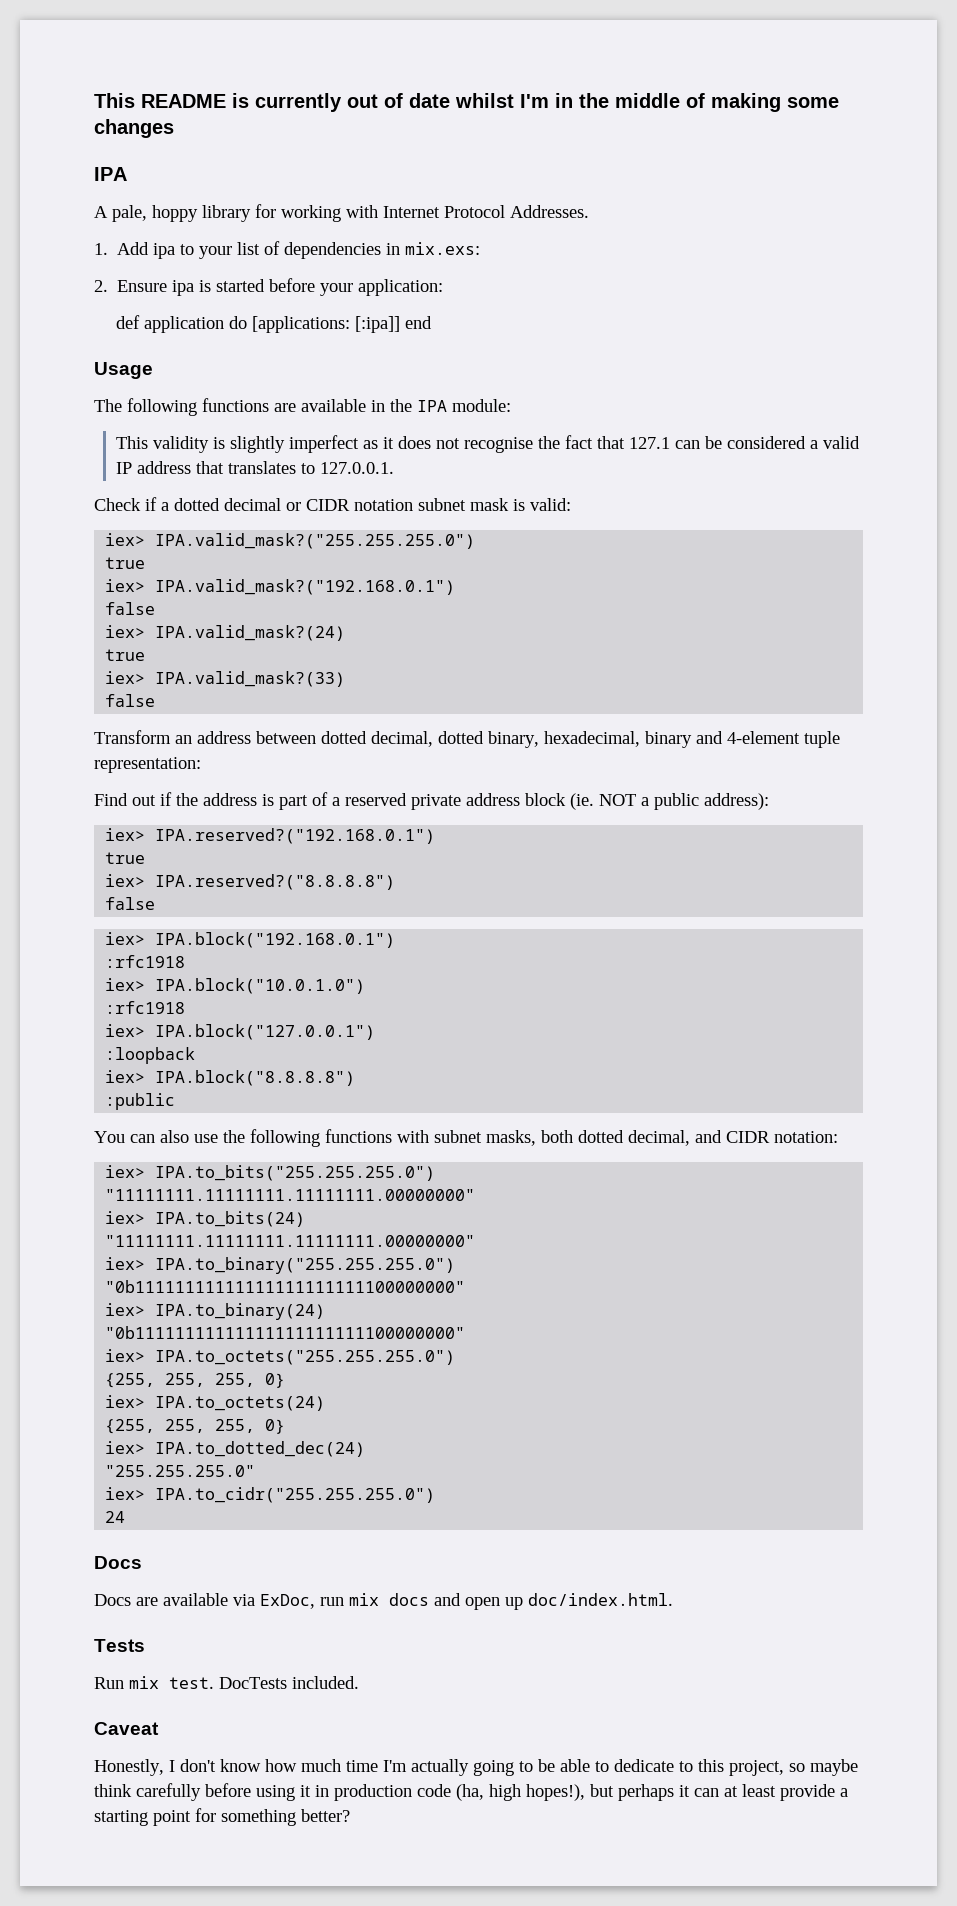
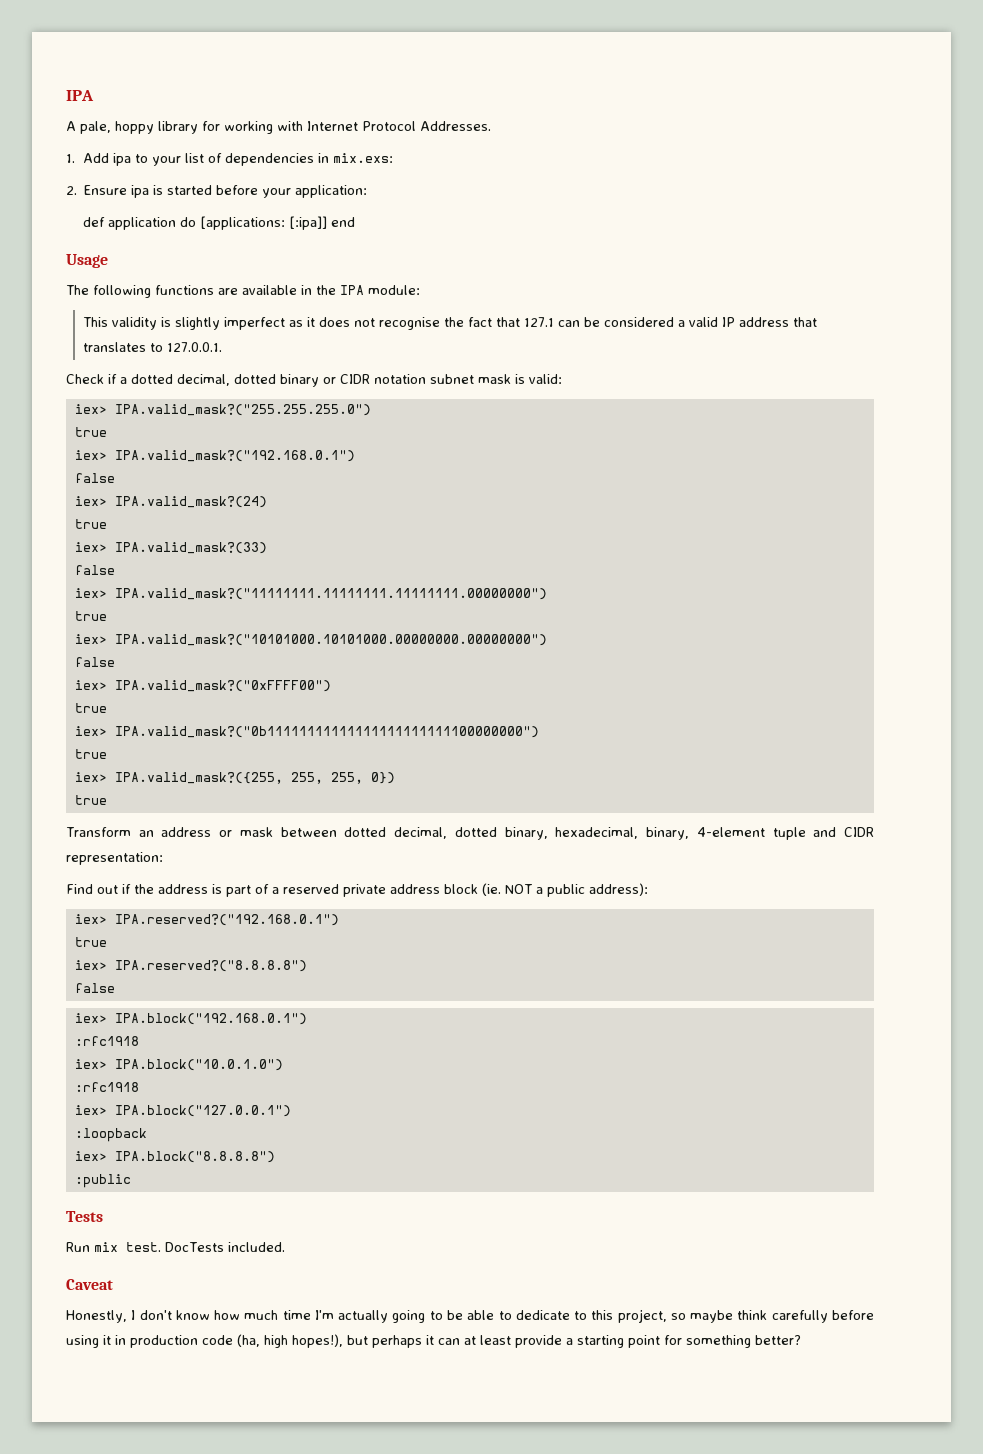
- This README is currently out of date whilst I'm in the middle of making some changes
- Check if a dotted decimal or CIDR notation subnet mask is valid:
+ Check if a dotted decimal, dotted binary or CIDR notation subnet mask is valid:
+ iex> IPA.valid_mask?("11111111.11111111.11111111.00000000")
+ true
+ iex> IPA.valid_mask?("10101000.10101000.00000000.00000000")
+ false
+ iex> IPA.valid_mask?("0xFFFF00")
+ true
+ iex> IPA.valid_mask?("0b11111111111111111111111100000000")
+ true
+ iex> IPA.valid_mask?({255, 255, 255, 0})
+ true
- Transform an address between dotted decimal, dotted binary, hexadecimal, binary and 4-element tuple representation:
+ Transform an address or mask between dotted decimal, dotted binary, hexadecimal, binary, 4-element tuple and CIDR representation:
- You can also use the following functions with subnet masks, both dotted decimal, and CIDR notation:
- iex> IPA.to_bits("255.255.255.0")
- "11111111.11111111.11111111.00000000"
- iex> IPA.to_bits(24)
- "11111111.11111111.11111111.00000000"
- iex> IPA.to_binary("255.255.255.0")
- "0b11111111111111111111111100000000"
- iex> IPA.to_binary(24)
- "0b11111111111111111111111100000000"
- iex> IPA.to_octets("255.255.255.0")
- {255, 255, 255, 0}
- iex> IPA.to_octets(24)
- {255, 255, 255, 0}
- iex> IPA.to_dotted_dec(24)
- "255.255.255.0"
- iex> IPA.to_cidr("255.255.255.0")
- 24
- Docs
- Docs are available via ExDoc, run mix docs and open up doc/index.html.

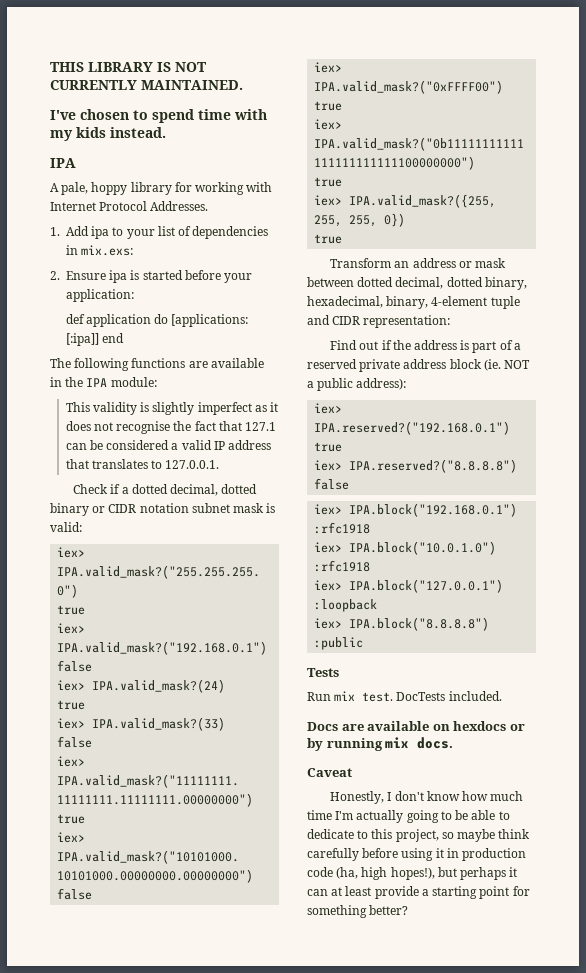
+ THIS LIBRARY IS NOT CURRENTLY MAINTAINED.
+ I've chosen to spend time with my kids instead.
- Usage
+ Docs are available on hexdocs or by running mix docs.

